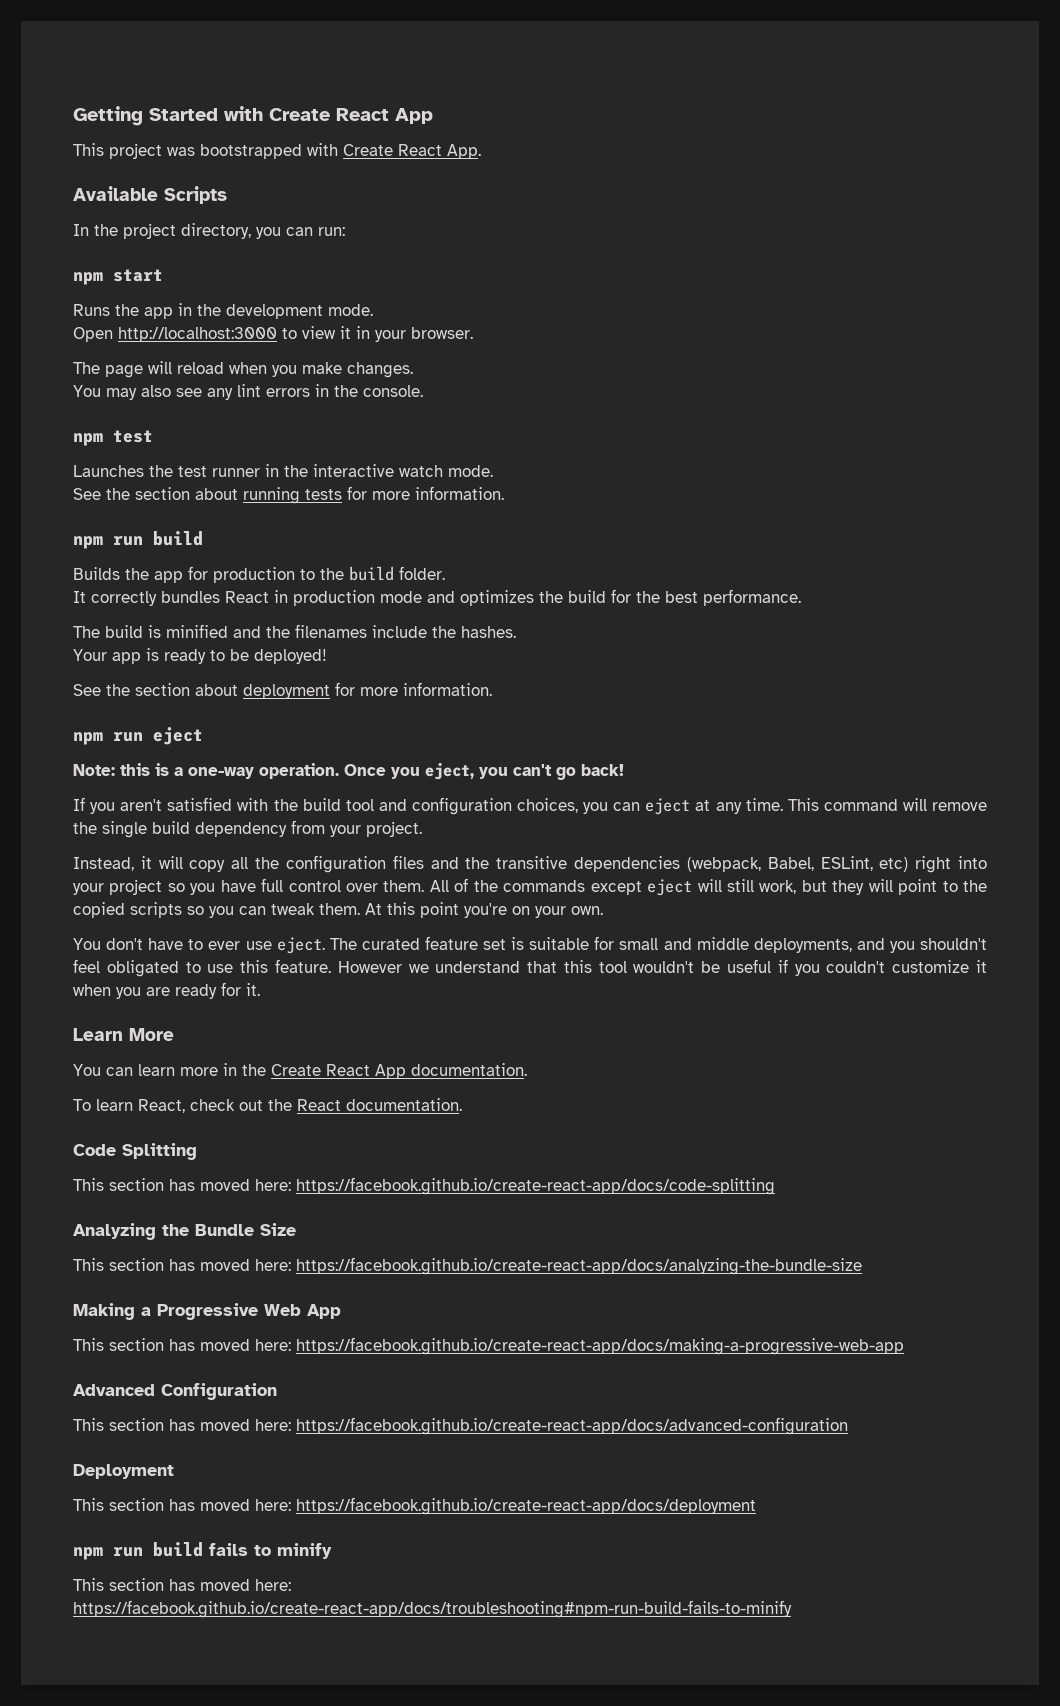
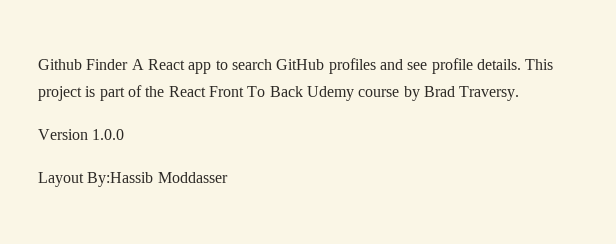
- Getting Started with Create React App
- This project was bootstrapped with Create React App.
- Available Scripts
- In the project directory, you can run:
- npm start
- Runs the app in the development mode.
- Open http://localhost:3000 to view it in your browser.
- The page will reload when you make changes.
- You may also see any lint errors in the console.
- npm test
- Launches the test runner in the interactive watch mode.
- See the section about running tests for more information.
- npm run build
- Builds the app for production to the build folder.
- It correctly bundles React in production mode and optimizes the build for the best performance.
- The build is minified and the filenames include the hashes.
- Your app is ready to be deployed!
- See the section about deployment for more information.
- npm run eject
- Note: this is a one-way operation. Once you eject, you can't go back!
- If you aren't satisfied with the build tool and configuration choices, you can eject at any time. This command will remove the single build dependency from your project.
- Instead, it will copy all the configuration files and the transitive dependencies (webpack, Babel, ESLint, etc) right into your project so you have full control over them. All of the commands except eject will still work, but they will point to the copied scripts so you can tweak them. At this point you're on your own.
- You don't have to ever use eject. The curated feature set is suitable for small and middle deployments, and you shouldn't feel obligated to use this feature. However we understand that this tool wouldn't be useful if you couldn't customize it when you are ready for it.
- Learn More
- You can learn more in the Create React App documentation.
- To learn React, check out the React documentation.
- Code Splitting
- This section has moved here: https://facebook.github.io/create-react-app/docs/code-splitting
- Analyzing the Bundle Size
- This section has moved here: https://facebook.github.io/create-react-app/docs/analyzing-the-bundle-size
- Making a Progressive Web App
- This section has moved here: https://facebook.github.io/create-react-app/docs/making-a-progressive-web-app
- Advanced Configuration
- This section has moved here: https://facebook.github.io/create-react-app/docs/advanced-configuration
- Deployment
- This section has moved here: https://facebook.github.io/create-react-app/docs/deployment
- npm run build fails to minify
- This section has moved here: https://facebook.github.io/create-react-app/docs/troubleshooting#npm-run-build-fails-to-minify
+ Github Finder A React app to search GitHub profiles and see profile details. This project is part of the React Front To Back Udemy course by Brad Traversy.
+ Version 1.0.0
+ Layout By:Hassib Moddasser

